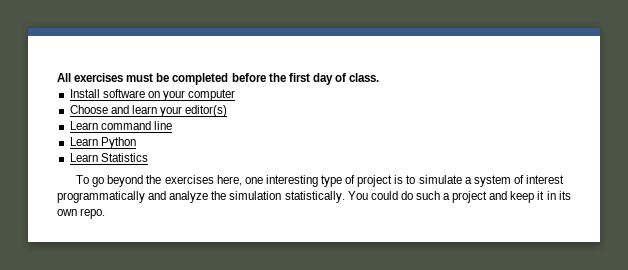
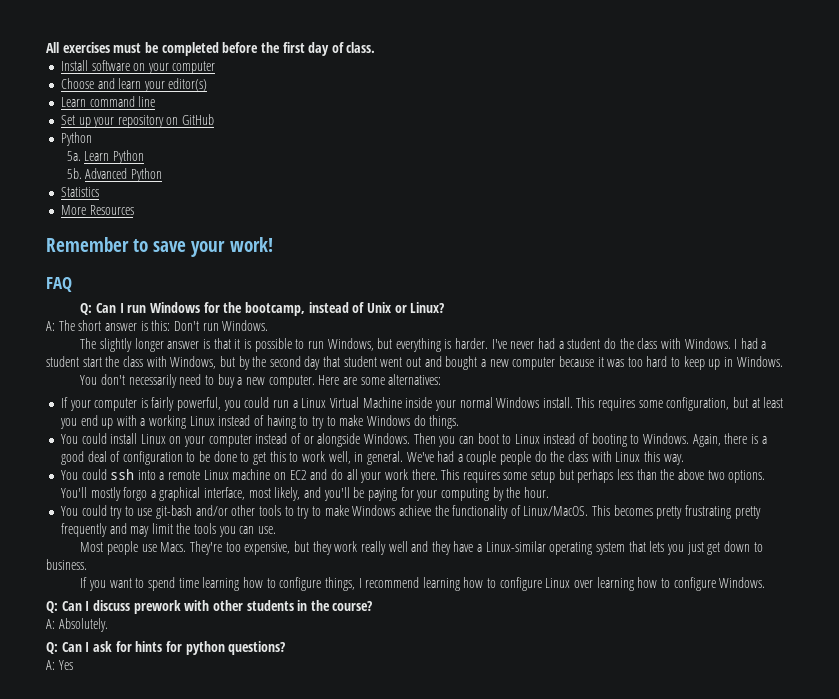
- Learn Python
- Learn Statistics
- To go beyond the exercises here, one interesting type of project is to simulate a system of interest programmatically and analyze the simulation statistically. You could do such a project and keep it in its own repo.
+ Set up your repository on GitHub
+ Python
+ 5a. Learn Python
+ 5b. Advanced Python
+ Statistics
+ More Resources
+ Remember to save your work!
+ FAQ
+ Q: Can I run Windows for the bootcamp, instead of Unix or Linux?
+ A: The short answer is this: Don't run Windows.
+ The slightly longer answer is that it is possible to run Windows, but everything is harder. I've never had a student do the class with Windows. I had a student start the class with Windows, but by the second day that student went out and bought a new computer because it was too hard to keep up in Windows.
+ You don't necessarily need to buy a new computer. Here are some alternatives:
+ If your computer is fairly powerful, you could run a Linux Virtual Machine inside your normal Windows install. This requires some configuration, but at least you end up with a working Linux instead of having to try to make Windows do things.
+ You could install Linux on your computer instead of or alongside Windows. Then you can boot to Linux instead of booting to Windows. Again, there is a good deal of configuration to be done to get this to work well, in general. We've had a couple people do the class with Linux this way.
+ You could ssh into a remote Linux machine on EC2 and do all your work there. This requires some setup but perhaps less than the above two options. You'll mostly forgo a graphical interface, most likely, and you'll be paying for your computing by the hour.
+ You could try to use git-bash and/or other tools to try to make Windows achieve the functionality of Linux/MacOS. This becomes pretty frustrating pretty frequently and may limit the tools you can use.
+ Most people use Macs. They're too expensive, but they work really well and they have a Linux-similar operating system that lets you just get down to business.
+ If you want to spend time learning how to configure things, I recommend learning how to configure Linux over learning how to configure Windows.
+ Q: Can I discuss prework with other students in the course?
+ A: Absolutely.
+ Q: Can I ask for hints for python questions?
+ A: Yes

